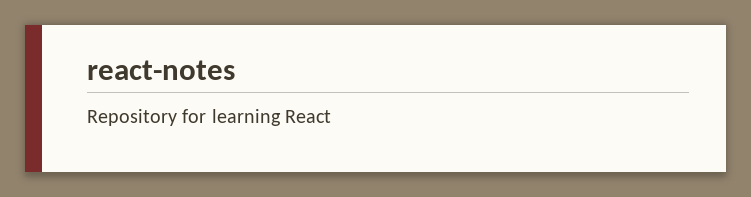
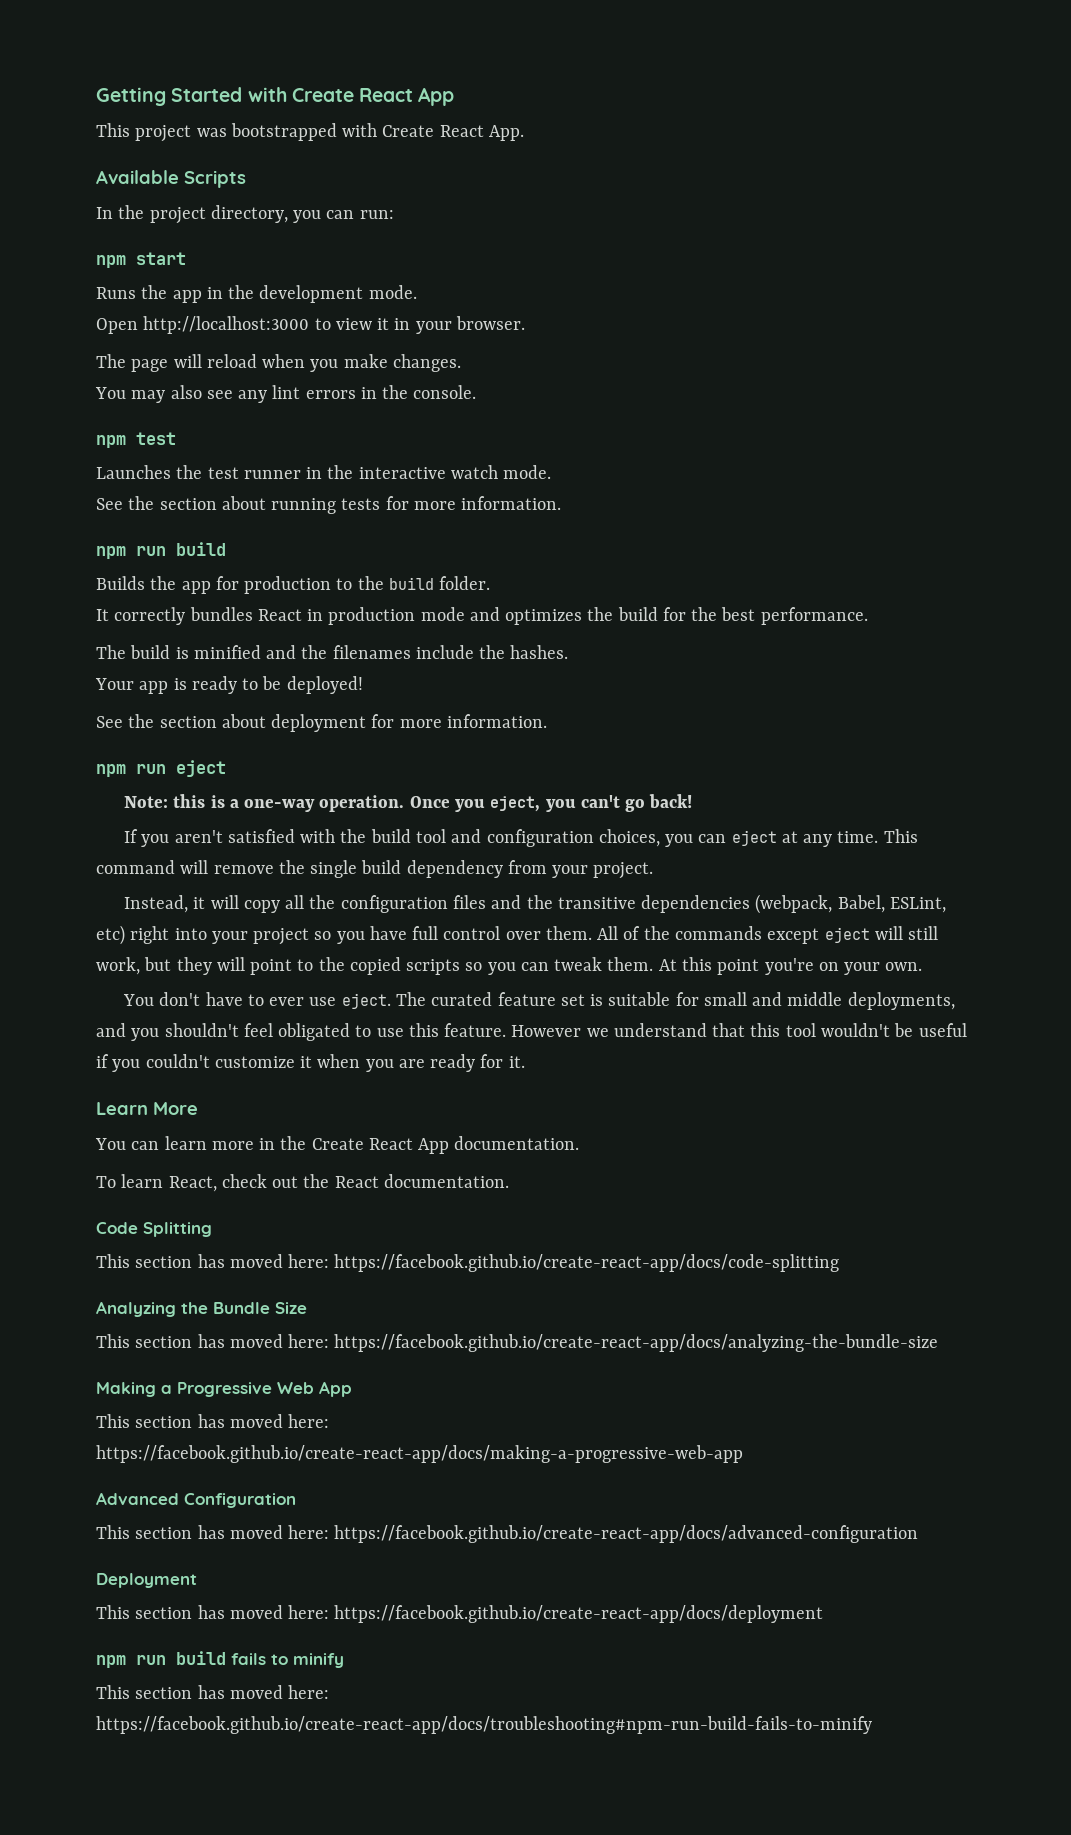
- react-notes
- Repository for learning React
+ Getting Started with Create React App
+ This project was bootstrapped with Create React App.
+ Available Scripts
+ In the project directory, you can run:
+ npm start
+ Runs the app in the development mode.
+ Open http://localhost:3000 to view it in your browser.
+ The page will reload when you make changes.
+ You may also see any lint errors in the console.
+ npm test
+ Launches the test runner in the interactive watch mode.
+ See the section about running tests for more information.
+ npm run build
+ Builds the app for production to the build folder.
+ It correctly bundles React in production mode and optimizes the build for the best performance.
+ The build is minified and the filenames include the hashes.
+ Your app is ready to be deployed!
+ See the section about deployment for more information.
+ npm run eject
+ Note: this is a one-way operation. Once you eject, you can't go back!
+ If you aren't satisfied with the build tool and configuration choices, you can eject at any time. This command will remove the single build dependency from your project.
+ Instead, it will copy all the configuration files and the transitive dependencies (webpack, Babel, ESLint, etc) right into your project so you have full control over them. All of the commands except eject will still work, but they will point to the copied scripts so you can tweak them. At this point you're on your own.
+ You don't have to ever use eject. The curated feature set is suitable for small and middle deployments, and you shouldn't feel obligated to use this feature. However we understand that this tool wouldn't be useful if you couldn't customize it when you are ready for it.
+ Learn More
+ You can learn more in the Create React App documentation.
+ To learn React, check out the React documentation.
+ Code Splitting
+ This section has moved here: https://facebook.github.io/create-react-app/docs/code-splitting
+ Analyzing the Bundle Size
+ This section has moved here: https://facebook.github.io/create-react-app/docs/analyzing-the-bundle-size
+ Making a Progressive Web App
+ This section has moved here: https://facebook.github.io/create-react-app/docs/making-a-progressive-web-app
+ Advanced Configuration
+ This section has moved here: https://facebook.github.io/create-react-app/docs/advanced-configuration
+ Deployment
+ This section has moved here: https://facebook.github.io/create-react-app/docs/deployment
+ npm run build fails to minify
+ This section has moved here: https://facebook.github.io/create-react-app/docs/troubleshooting#npm-run-build-fails-to-minify

